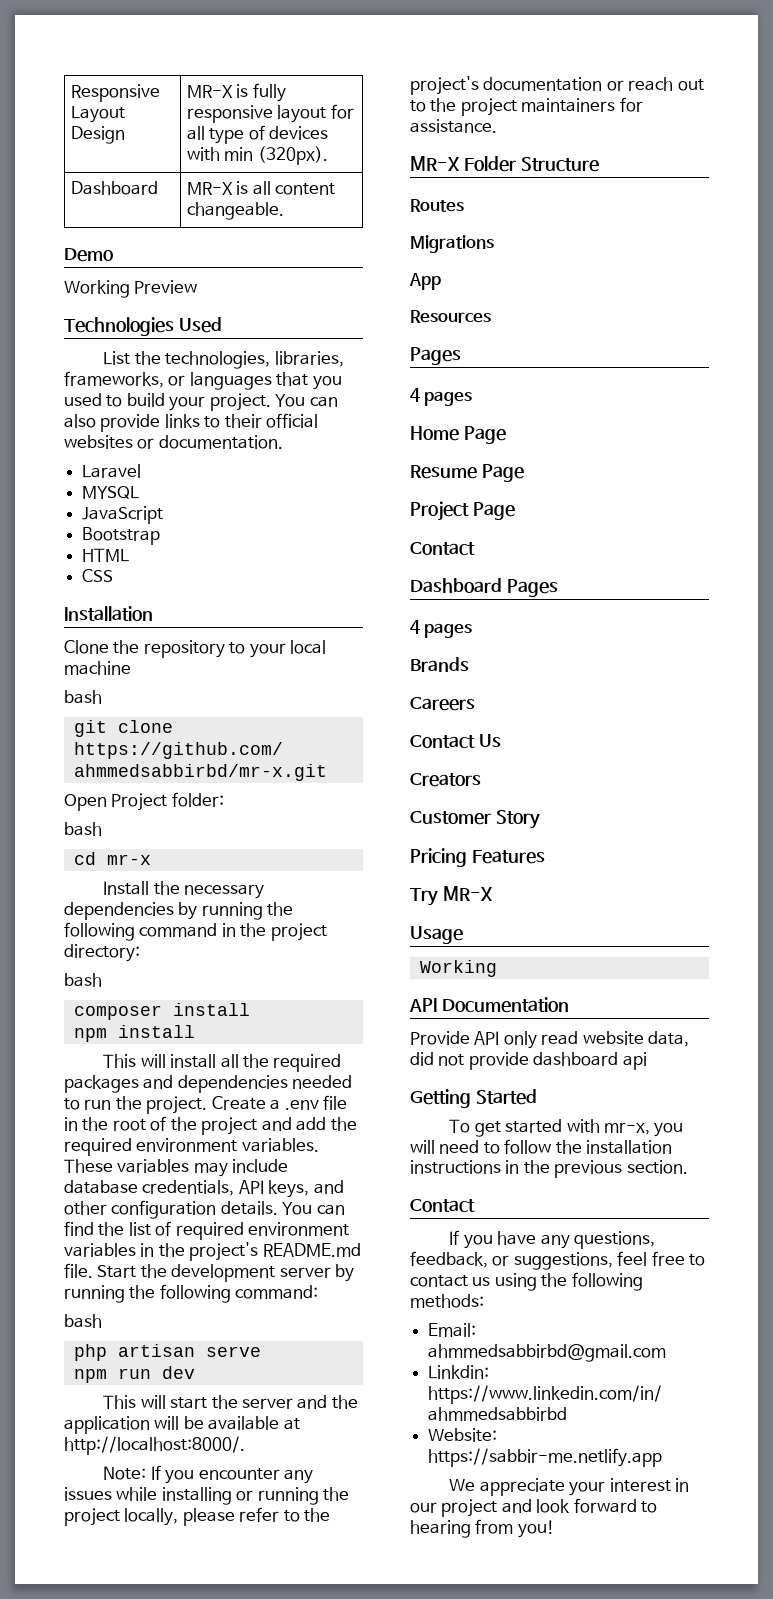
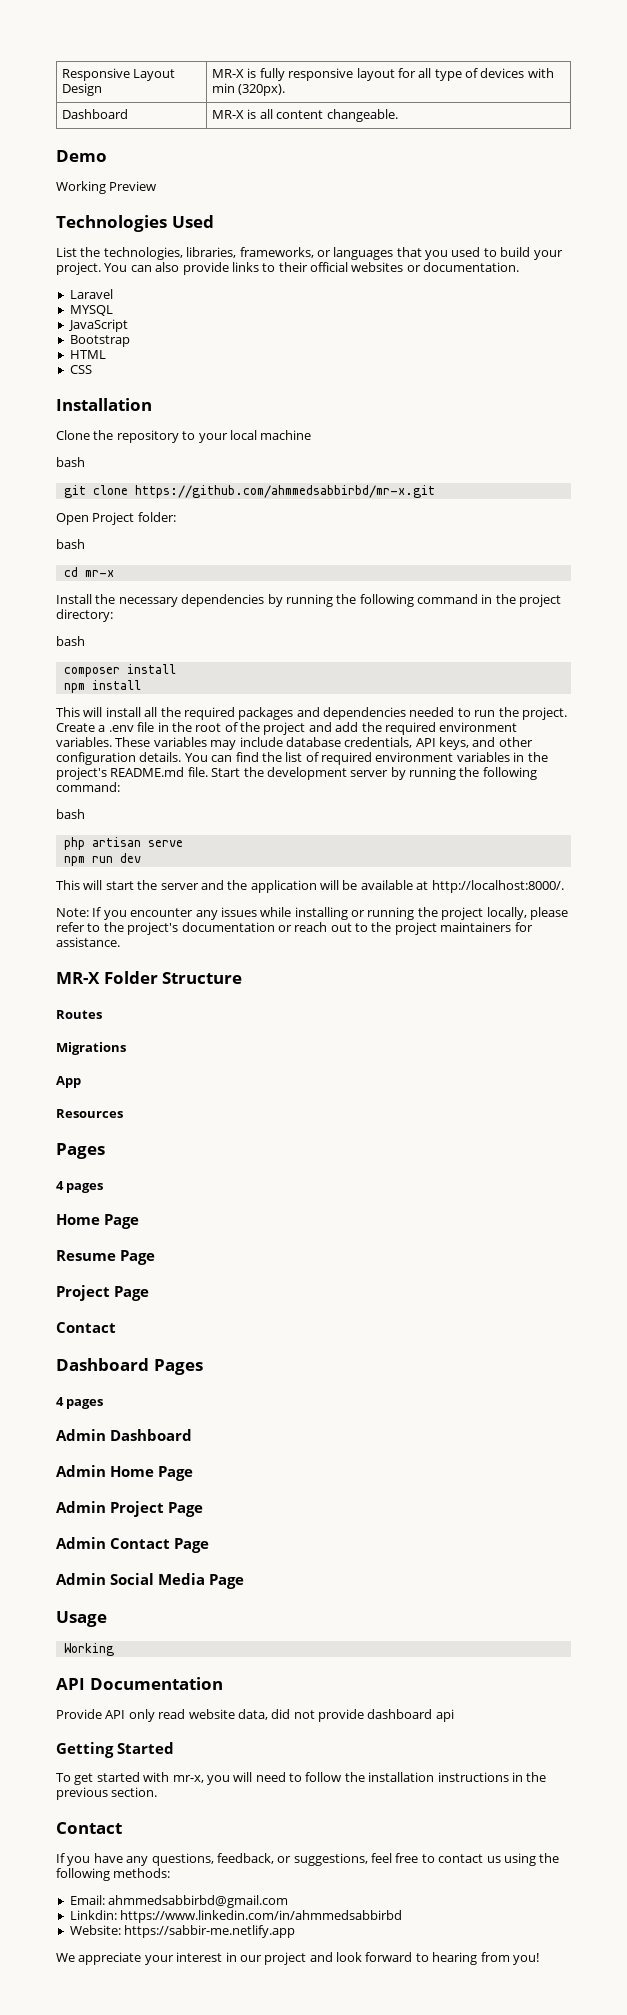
- Brands
- Careers
- Contact Us
- Creators
- Customer Story
- Pricing Features
- Try MR-X
+ Admin Dashboard
+ Admin Home Page
+ Admin Project Page
+ Admin Contact Page
+ Admin Social Media Page

